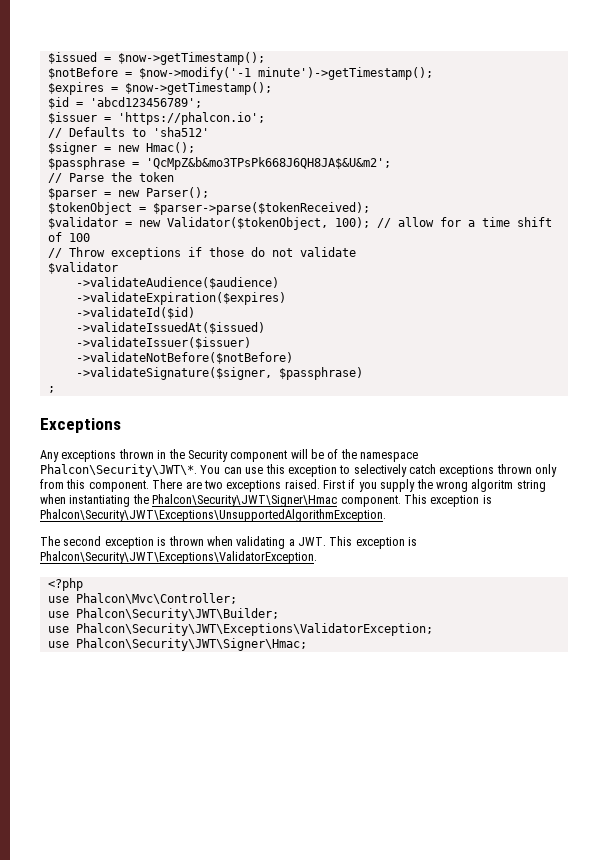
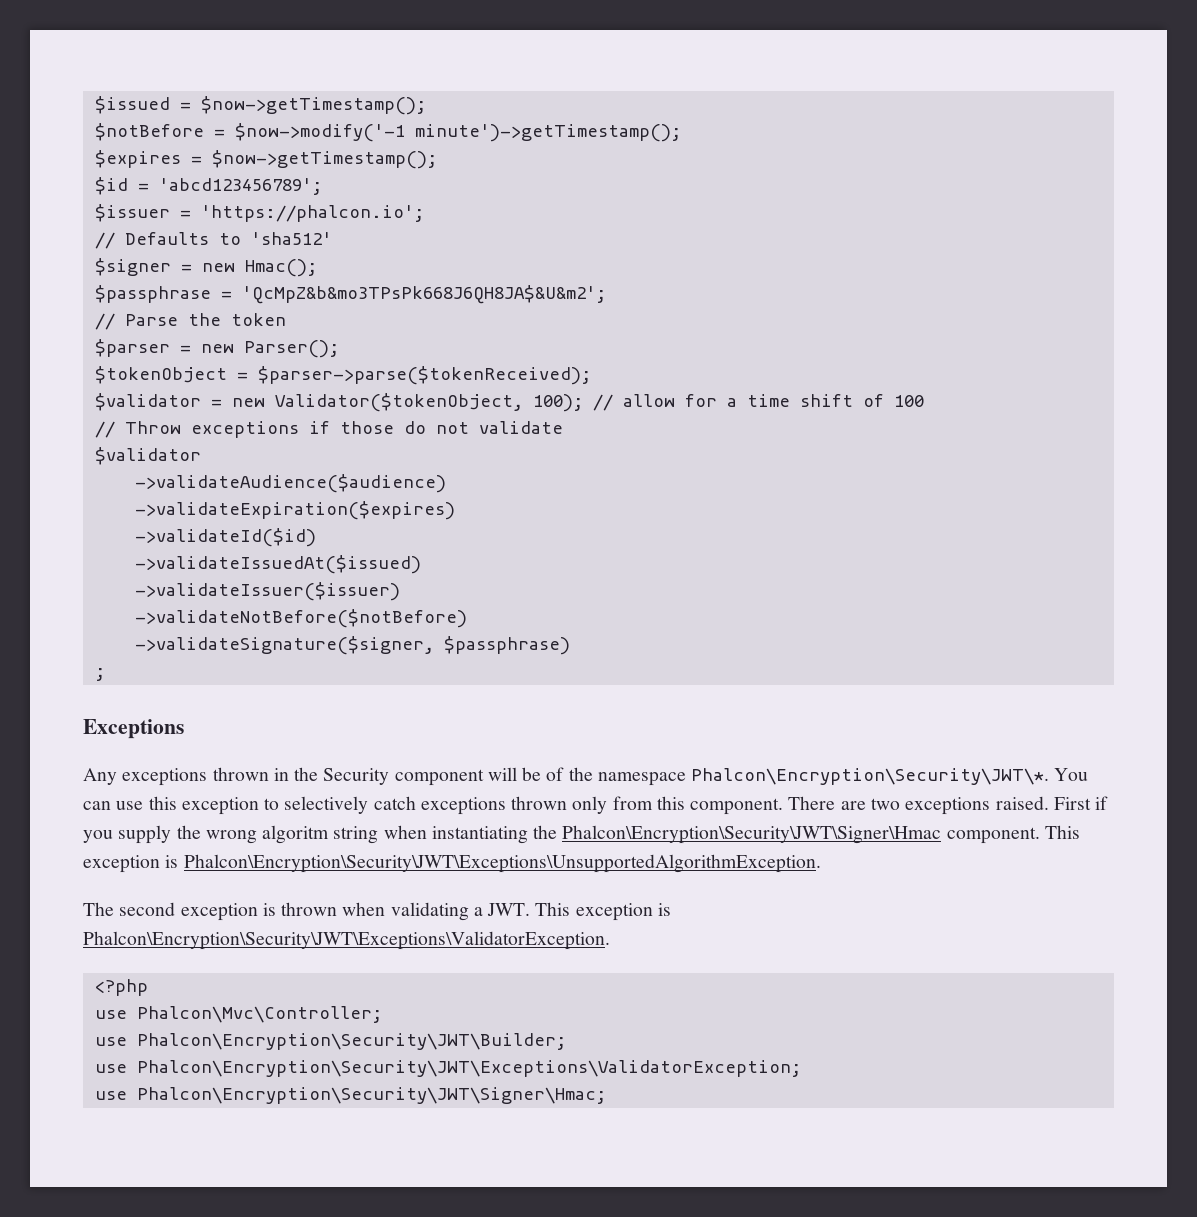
- Any exceptions thrown in the Security component will be of the namespace Phalcon\Security\JWT\*.
+ Any exceptions thrown in the Security component will be of the namespace Phalcon\Encryption\Security\JWT\*.
- First if you supply the wrong algoritm string when instantiating the Phalcon\Security\JWT\Signer\Hmac component.
+ First if you supply the wrong algoritm string when instantiating the Phalcon\Encryption\Security\JWT\Signer\Hmac component.
- This exception is Phalcon\Security\JWT\Exceptions\UnsupportedAlgorithmException.
+ This exception is Phalcon\Encryption\Security\JWT\Exceptions\UnsupportedAlgorithmException.
- The second exception is thrown when validating a JWT. This exception is Phalcon\Security\JWT\Exceptions\ValidatorException.
+ The second exception is thrown when validating a JWT. This exception is Phalcon\Encryption\Security\JWT\Exceptions\ValidatorException.
- use Phalcon\Security\JWT\Builder;
- use Phalcon\Security\JWT\Exceptions\ValidatorException;
- use Phalcon\Security\JWT\Signer\Hmac;
+ use Phalcon\Encryption\Security\JWT\Builder;
+ use Phalcon\Encryption\Security\JWT\Exceptions\ValidatorException;
+ use Phalcon\Encryption\Security\JWT\Signer\Hmac;

